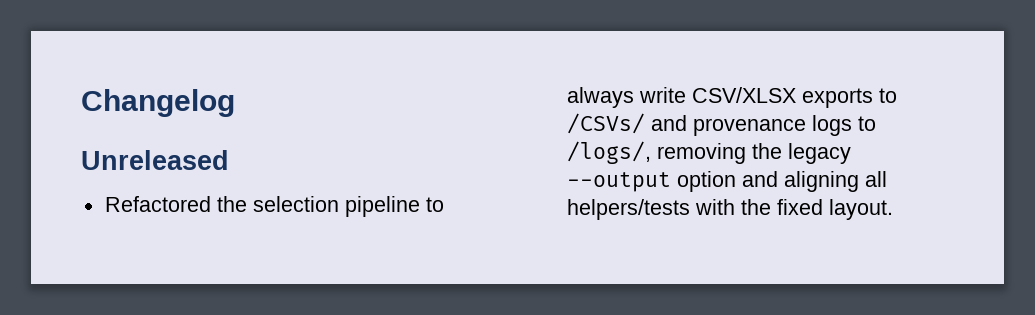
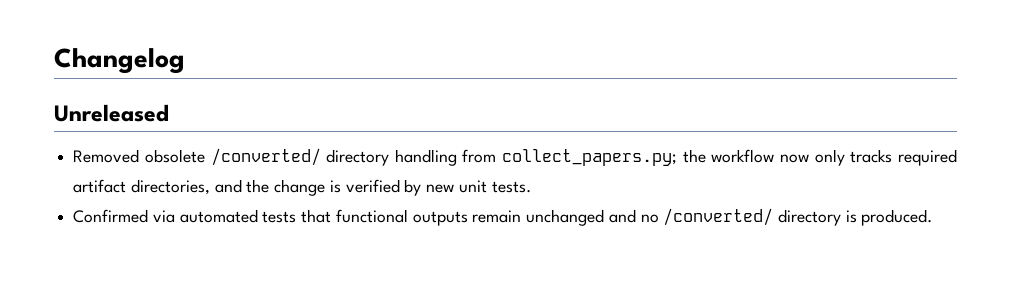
- Refactored the selection pipeline to always write CSV/XLSX exports to /CSVs/ and provenance logs to /logs/, removing the legacy --output option and aligning all helpers/tests with the fixed layout.
+ Removed obsolete /converted/ directory handling from collect_papers.py; the workflow now only tracks required artifact directories, and the change is verified by new unit tests.
+ Confirmed via automated tests that functional outputs remain unchanged and no /converted/ directory is produced.

